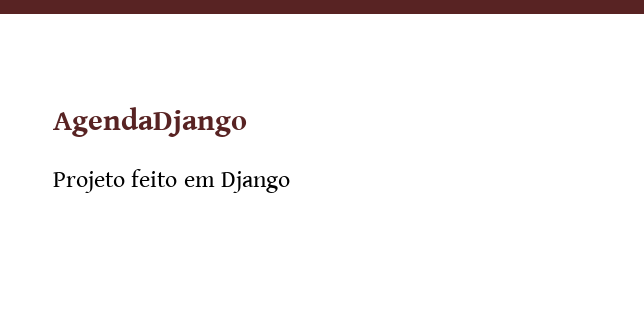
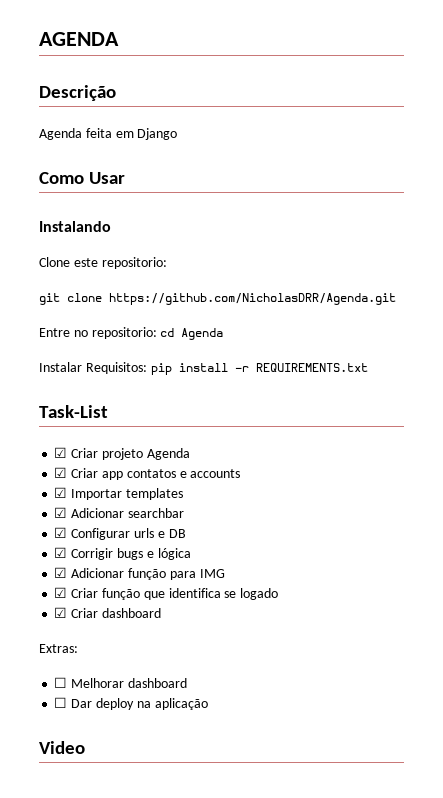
- AgendaDjango
- Projeto feito em Django
+ AGENDA
+ Descrição
+ Agenda feita em Django
+ Como Usar
+ Instalando
+ Clone este repositorio:
+ git clone https://github.com/NicholasDRR/Agenda.git
+ Entre no repositorio: cd Agenda
+ Instalar Requisitos: pip install -r REQUIREMENTS.txt
+ Task-List
+ ☑ Criar projeto Agenda
+ ☑ Criar app contatos e accounts
+ ☑ Importar templates
+ ☑ Adicionar searchbar
+ ☑ Configurar urls e DB
+ ☑ Corrigir bugs e lógica
+ ☑ Adicionar função para IMG
+ ☑ Criar função que identifica se logado
+ ☑ Criar dashboard
+ Extras:
+ ☐ Melhorar dashboard
+ ☐ Dar deploy na aplicação
+ Video

